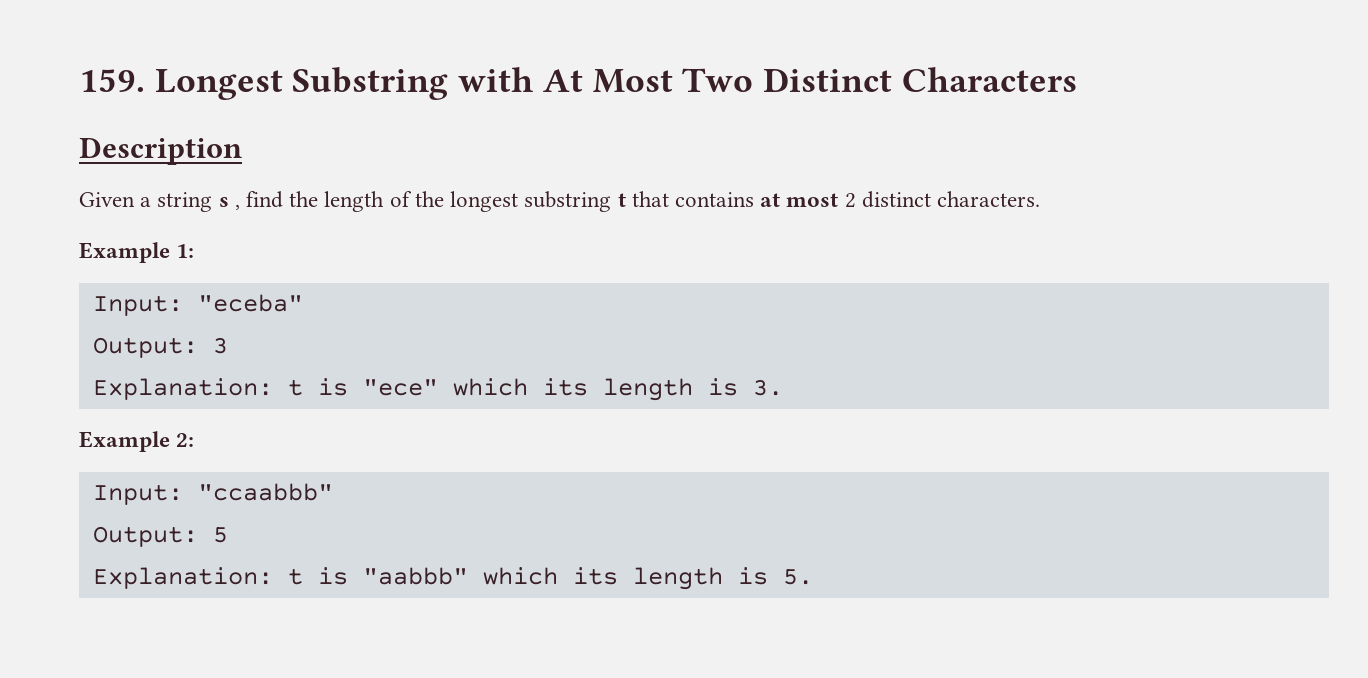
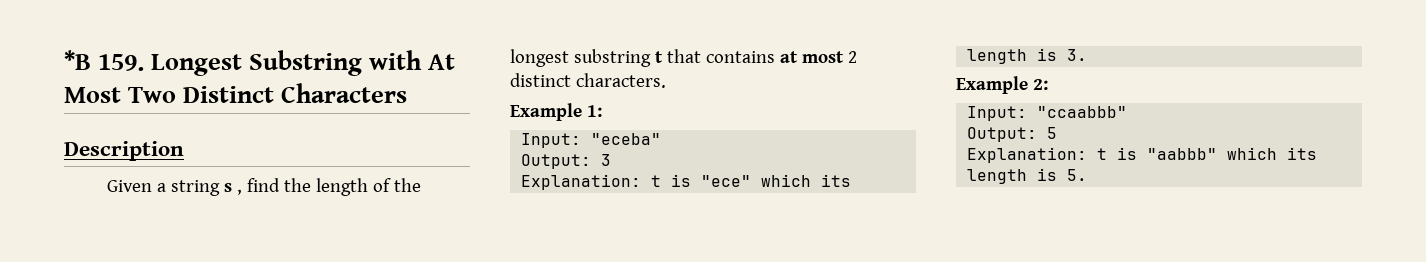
- 159. Longest Substring with At Most Two Distinct Characters
+ *B 159. Longest Substring with At Most Two Distinct Characters

